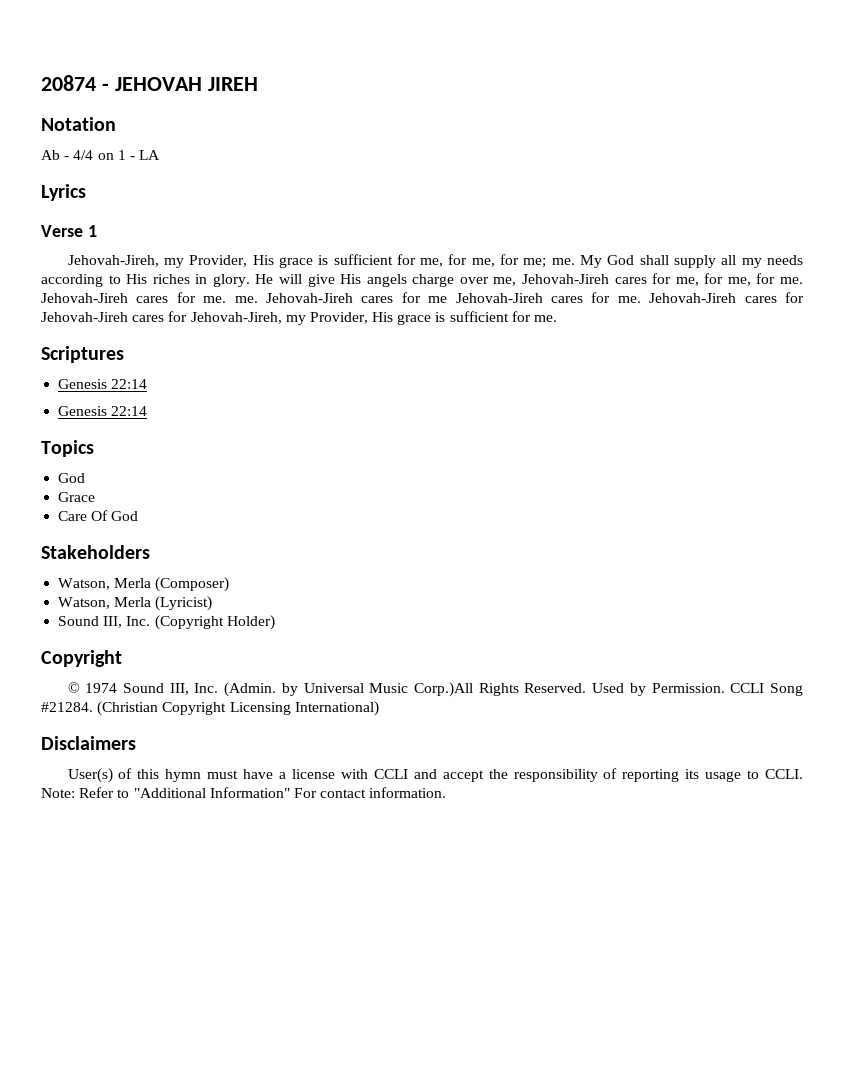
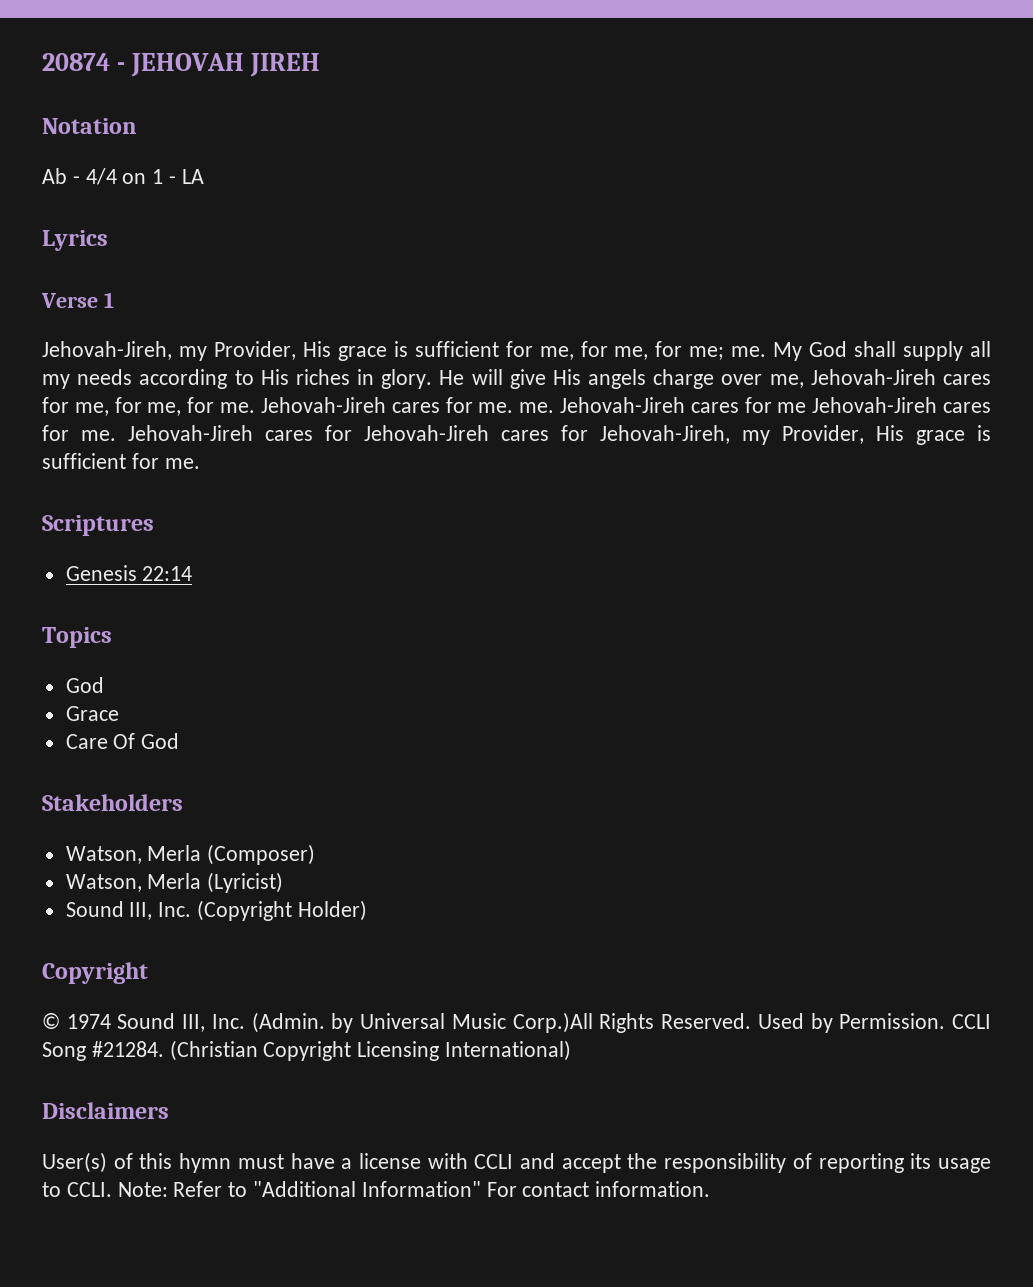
  Scriptures
- Genesis 22:14

